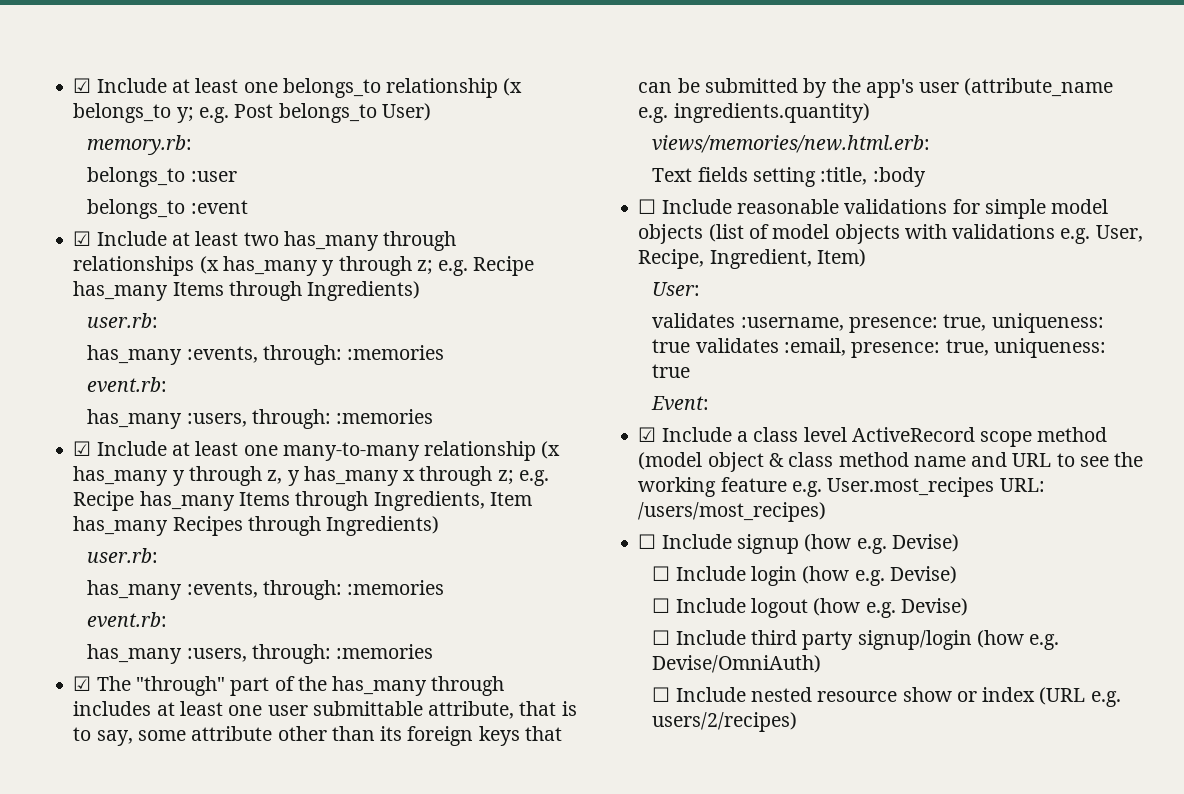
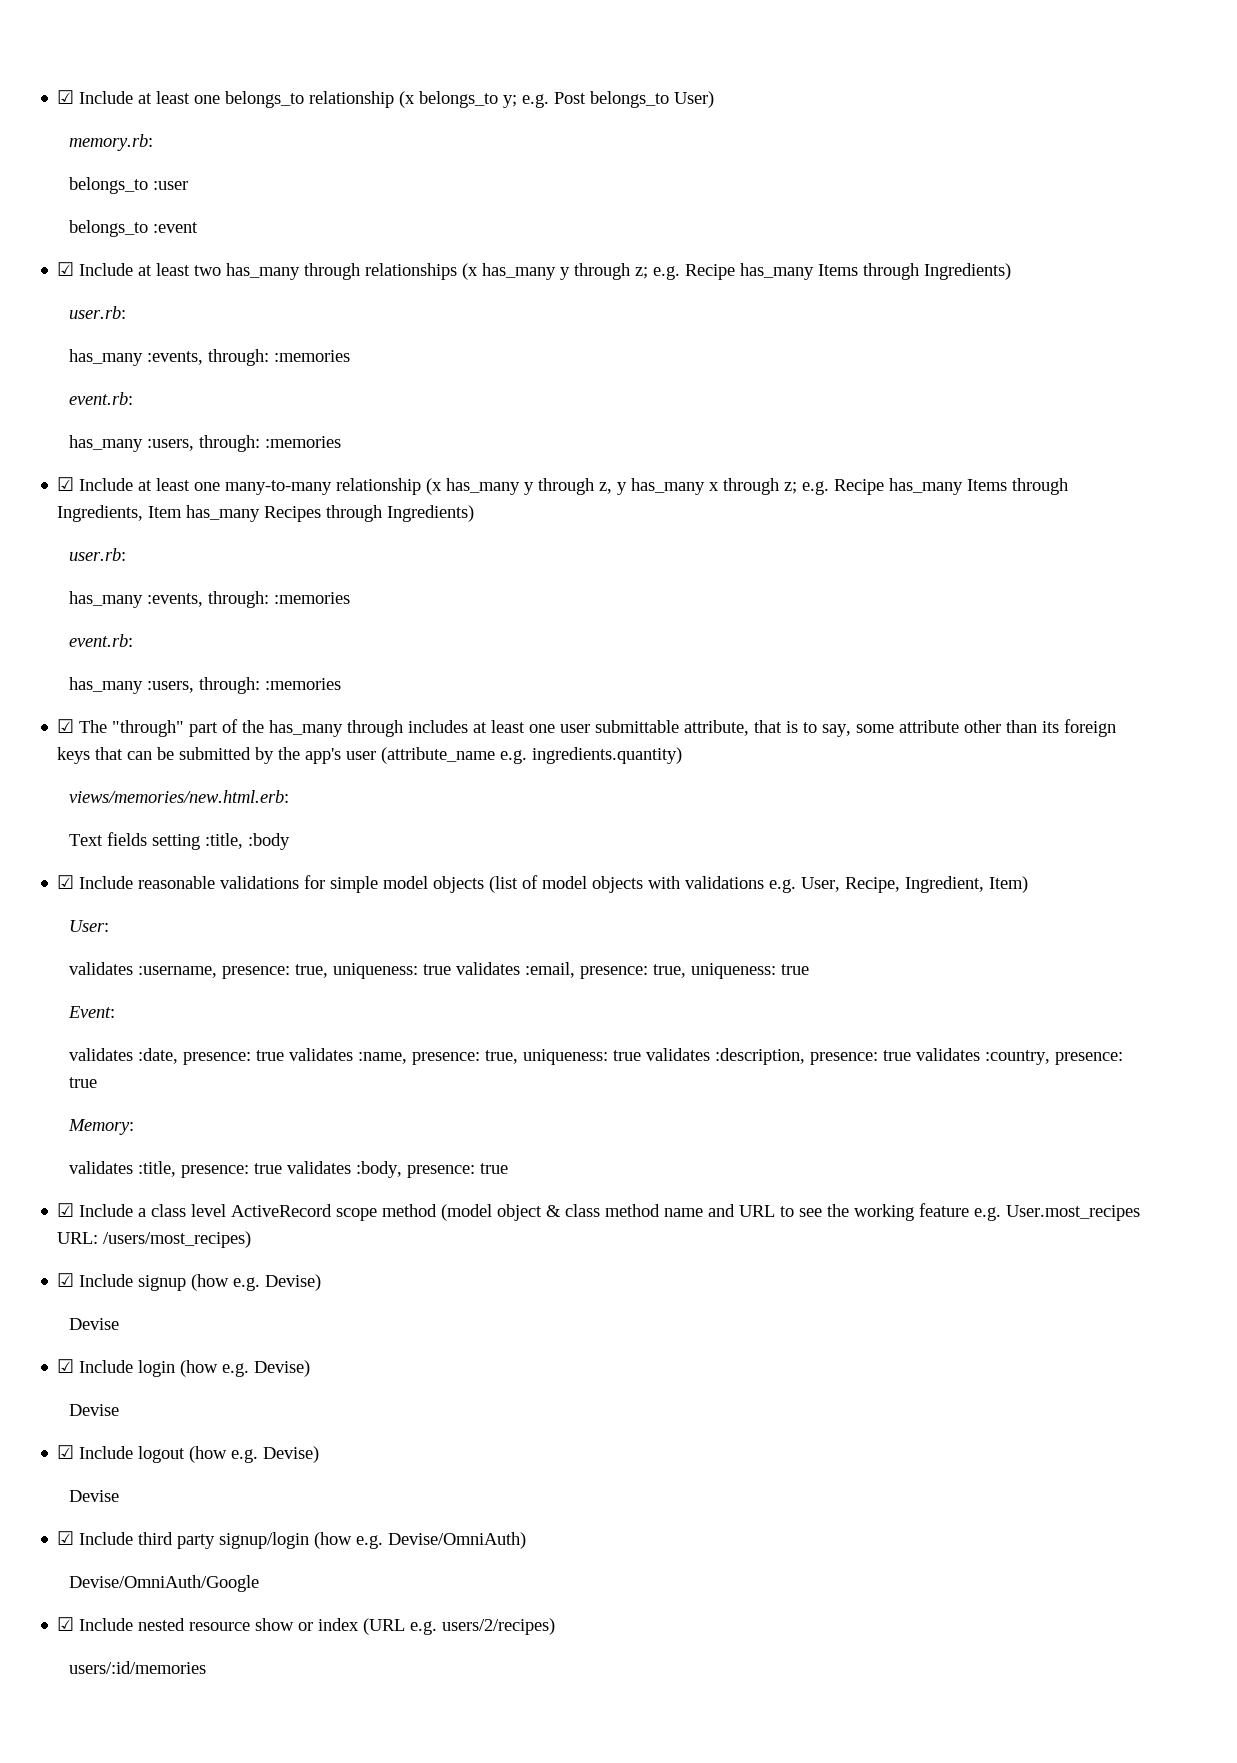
- ☐ Include reasonable validations for simple model objects (list of model objects with validations e.g. User, Recipe, Ingredient, Item)
+ ☑ Include reasonable validations for simple model objects (list of model objects with validations e.g. User, Recipe, Ingredient, Item)
+ validates :date, presence: true validates :name, presence: true, uniqueness: true validates :description, presence: true validates :country, presence: true
+ Memory:
+ validates :title, presence: true validates :body, presence: true
- ☐ Include signup (how e.g. Devise)
- ☐ Include login (how e.g. Devise)
- ☐ Include logout (how e.g. Devise)
- ☐ Include third party signup/login (how e.g. Devise/OmniAuth)
+ ☑ Include signup (how e.g. Devise)
+ Devise
+ ☑ Include login (how e.g. Devise)
+ Devise
+ ☑ Include logout (how e.g. Devise)
+ Devise
+ ☑ Include third party signup/login (how e.g. Devise/OmniAuth)
- ☐ Include nested resource show or index (URL e.g. users/2/recipes)
+ Devise/OmniAuth/Google
+ ☑ Include nested resource show or index (URL e.g. users/2/recipes)
+ users/:id/memories

